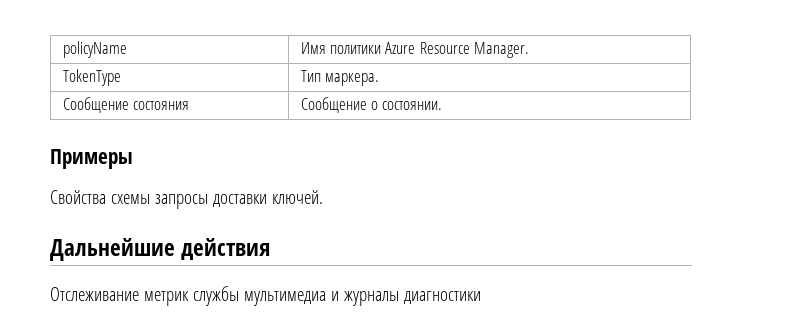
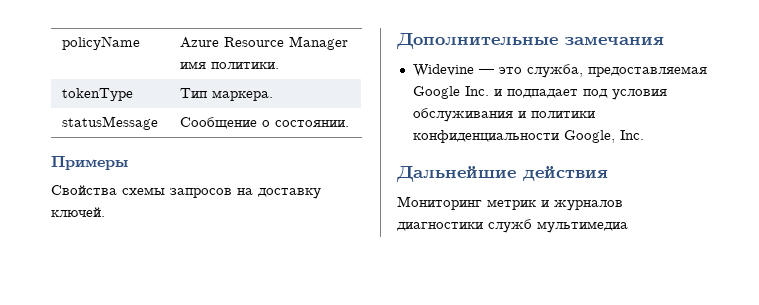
- policyName | Имя политики Azure Resource Manager.
- TokenType | Тип маркера.
+ policyName | Azure Resource Manager имя политики.
+ tokenType | Тип маркера.
- Сообщение состояния | Сообщение о состоянии.
+ statusMessage | Сообщение о состоянии.
- Свойства схемы запросы доставки ключей.
+ Свойства схемы запросов на доставку ключей.
+ Дополнительные замечания
+ Widevine — это служба, предоставляемая Google Inc. и подпадает под условия обслуживания и политики конфиденциальности Google, Inc.
  Дальнейшие действия
- Отслеживание метрик службы мультимедиа и журналы диагностики
+ Мониторинг метрик и журналов диагностики служб мультимедиа

